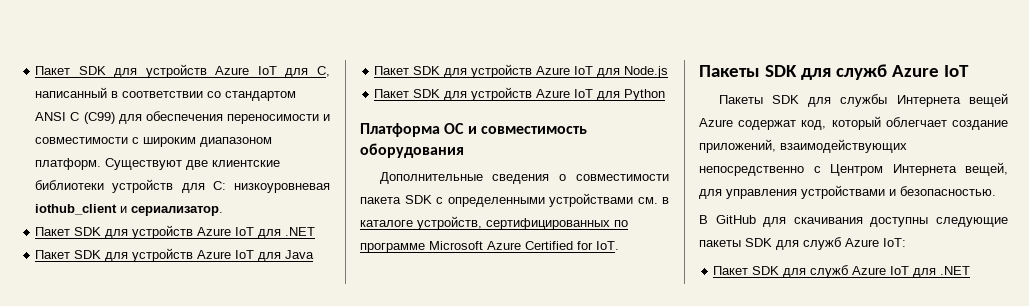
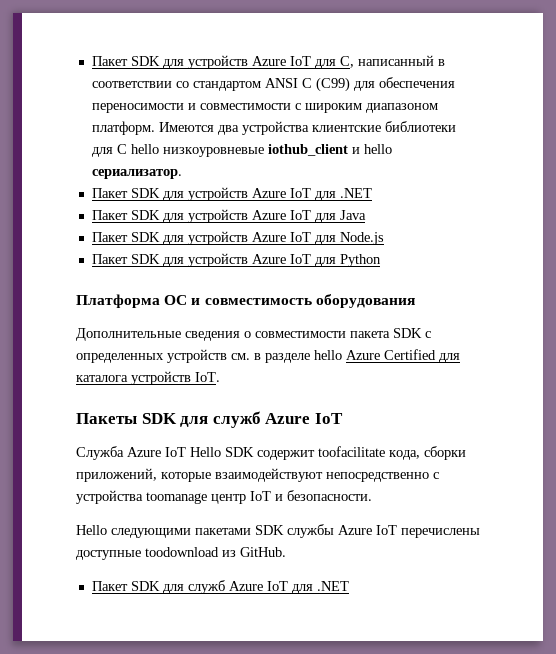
- Существуют две клиентские библиотеки устройств для C: низкоуровневая iothub_client и сериализатор.
+ Имеются два устройства клиентские библиотеки для C hello низкоуровневые iothub_client и hello сериализатор.
- Дополнительные сведения о совместимости пакета SDK с определенными устройствами см. в каталоге устройств, сертифицированных по программе Microsoft Azure Certified for IoT.
+ Дополнительные сведения о совместимости пакета SDK с определенных устройств см. в разделе hello Azure Certified для каталога устройств IoT.
- Пакеты SDK для службы Интернета вещей Azure содержат код, который облегчает создание приложений, взаимодействующих непосредственно с Центром Интернета вещей, для управления устройствами и безопасностью.
- В GitHub для скачивания доступны следующие пакеты SDK для служб Azure IoT:
+ Служба Azure IoT Hello SDK содержит toofacilitate кода, сборки приложений, которые взаимодействуют непосредственно с устройства toomanage центр IoT и безопасности.
+ Hello следующими пакетами SDK службы Azure IoT перечислены доступные toodownload из GitHub.

